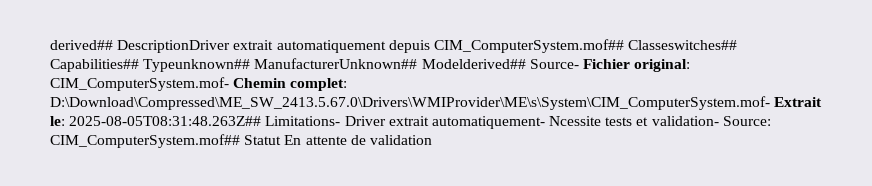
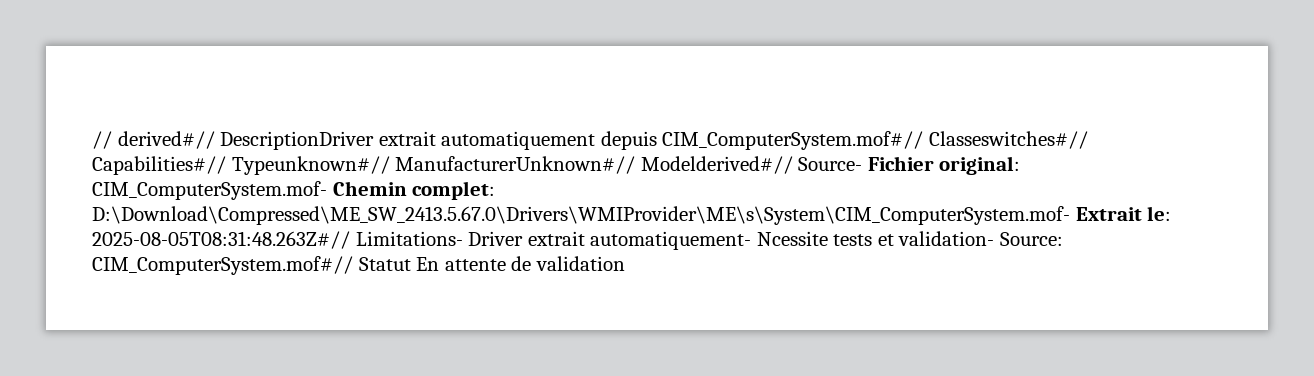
- derived## DescriptionDriver extrait automatiquement depuis CIM_ComputerSystem.mof## Classeswitches## Capabilities## Typeunknown## ManufacturerUnknown## Modelderived## Source- Fichier original: CIM_ComputerSystem.mof- Chemin complet: D:\Download\Compressed\ME_SW_2413.5.67.0\Drivers\WMIProvider\ME\s\System\CIM_ComputerSystem.mof- Extrait le: 2025-08-05T08:31:48.263Z## Limitations- Driver extrait automatiquement- Ncessite tests et validation- Source: CIM_ComputerSystem.mof## Statut En attente de validation
+ // derived#// DescriptionDriver extrait automatiquement depuis CIM_ComputerSystem.mof#// Classeswitches#// Capabilities#// Typeunknown#// ManufacturerUnknown#// Modelderived#// Source- Fichier original: CIM_ComputerSystem.mof- Chemin complet: D:\Download\Compressed\ME_SW_2413.5.67.0\Drivers\WMIProvider\ME\s\System\CIM_ComputerSystem.mof- Extrait le: 2025-08-05T08:31:48.263Z#// Limitations- Driver extrait automatiquement- Ncessite tests et validation- Source: CIM_ComputerSystem.mof#// Statut En attente de validation

